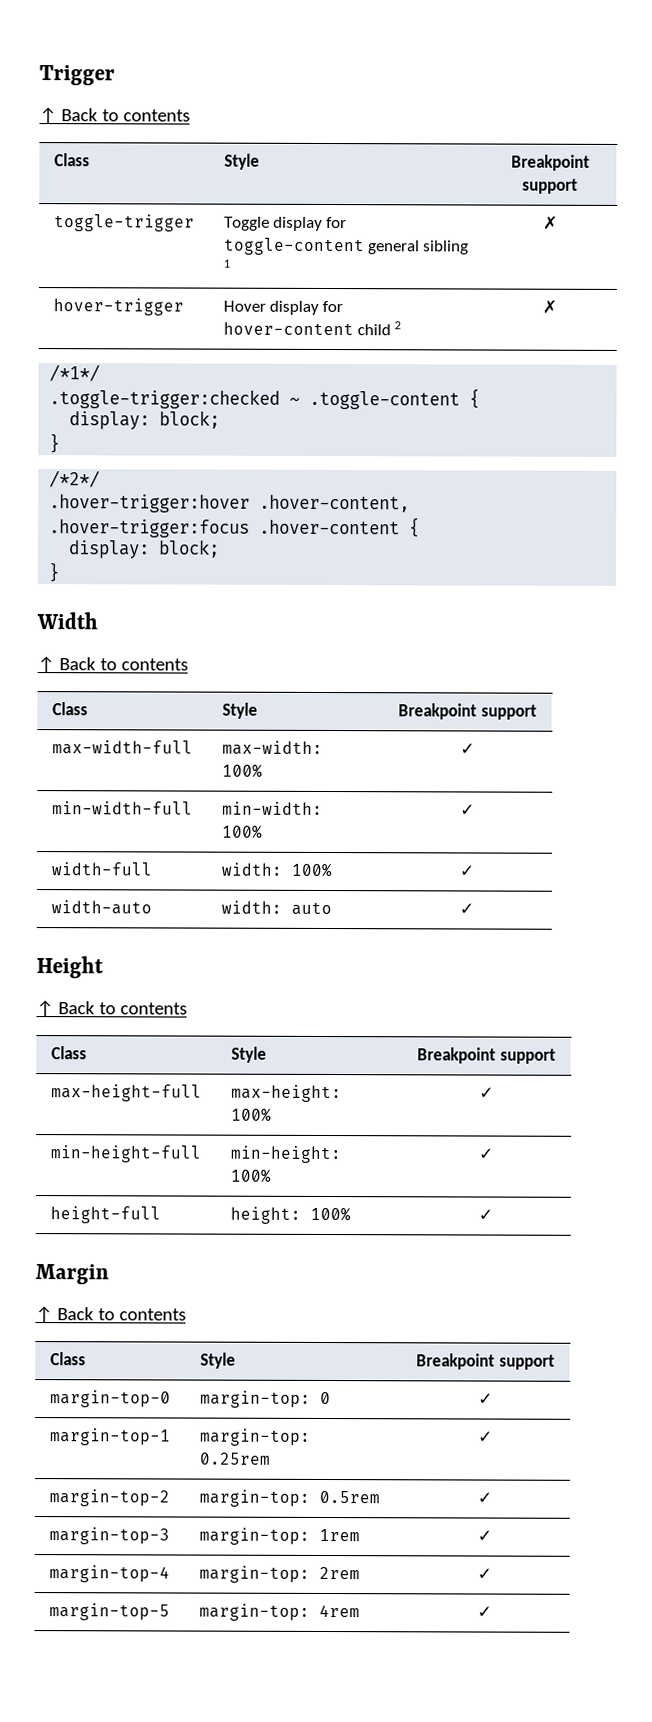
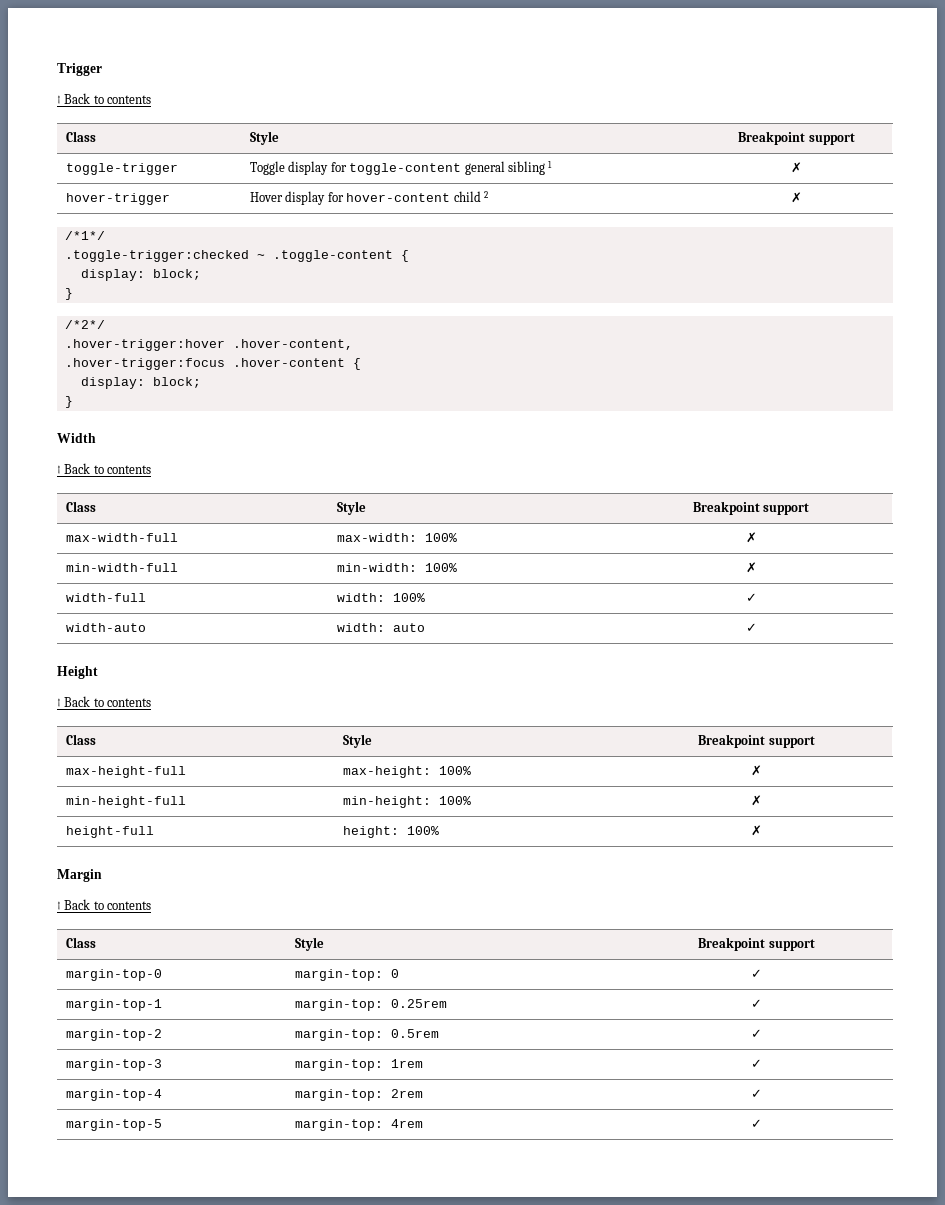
- max-width-full | max-width: 100% | ✓
+ max-width-full | max-width: 100% | ✗
- min-width-full | min-width: 100% | ✓
+ min-width-full | min-width: 100% | ✗
- max-height-full | max-height: 100% | ✓
+ max-height-full | max-height: 100% | ✗
- min-height-full | min-height: 100% | ✓
+ min-height-full | min-height: 100% | ✗
- height-full | height: 100% | ✓
+ height-full | height: 100% | ✗

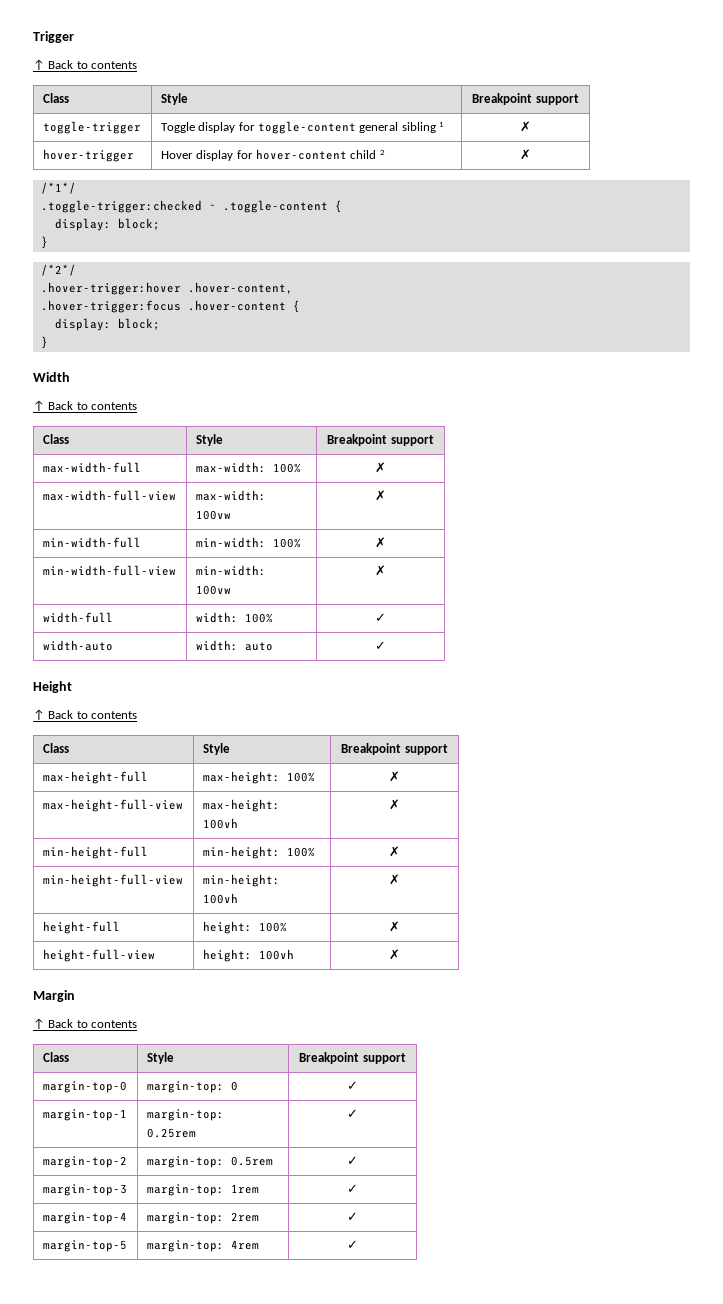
+ max-width-full-view | max-width: 100vw | ✗
+ min-width-full-view | min-width: 100vw | ✗
+ max-height-full-view | max-height: 100vh | ✗
+ min-height-full-view | min-height: 100vh | ✗
+ height-full-view | height: 100vh | ✗

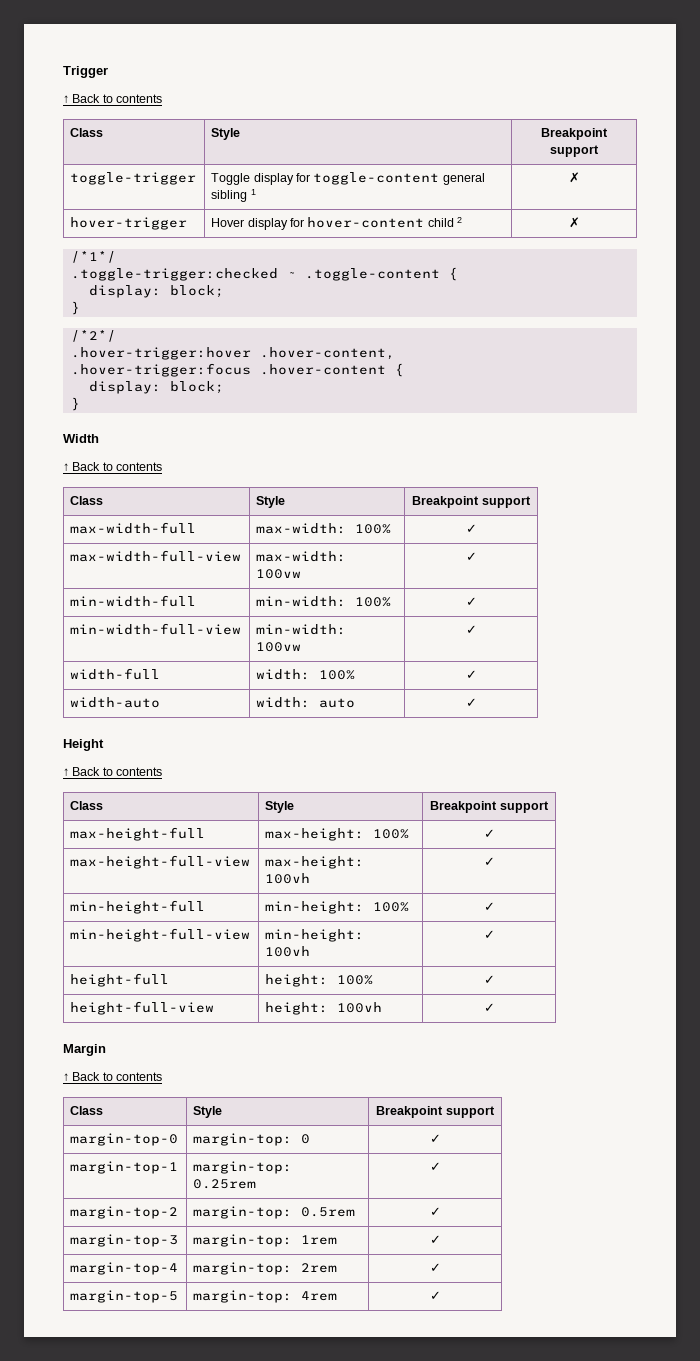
- max-width-full | max-width: 100% | ✗
+ max-width-full | max-width: 100% | ✓
- max-width-full-view | max-width: 100vw | ✗
+ max-width-full-view | max-width: 100vw | ✓
- min-width-full | min-width: 100% | ✗
+ min-width-full | min-width: 100% | ✓
- min-width-full-view | min-width: 100vw | ✗
+ min-width-full-view | min-width: 100vw | ✓
- max-height-full | max-height: 100% | ✗
+ max-height-full | max-height: 100% | ✓
- max-height-full-view | max-height: 100vh | ✗
+ max-height-full-view | max-height: 100vh | ✓
- min-height-full | min-height: 100% | ✗
+ min-height-full | min-height: 100% | ✓
- min-height-full-view | min-height: 100vh | ✗
+ min-height-full-view | min-height: 100vh | ✓
- height-full | height: 100% | ✗
+ height-full | height: 100% | ✓
- height-full-view | height: 100vh | ✗
+ height-full-view | height: 100vh | ✓

